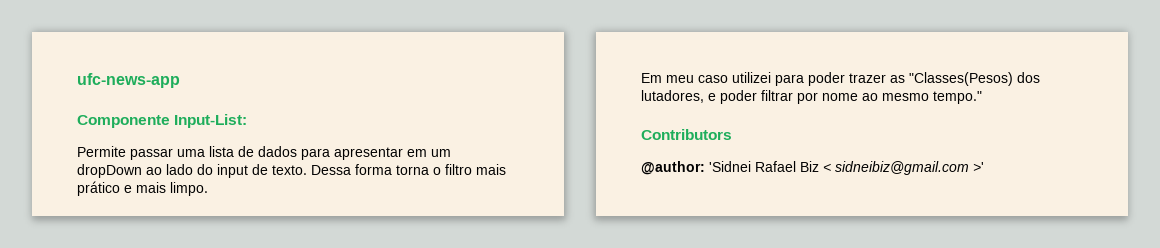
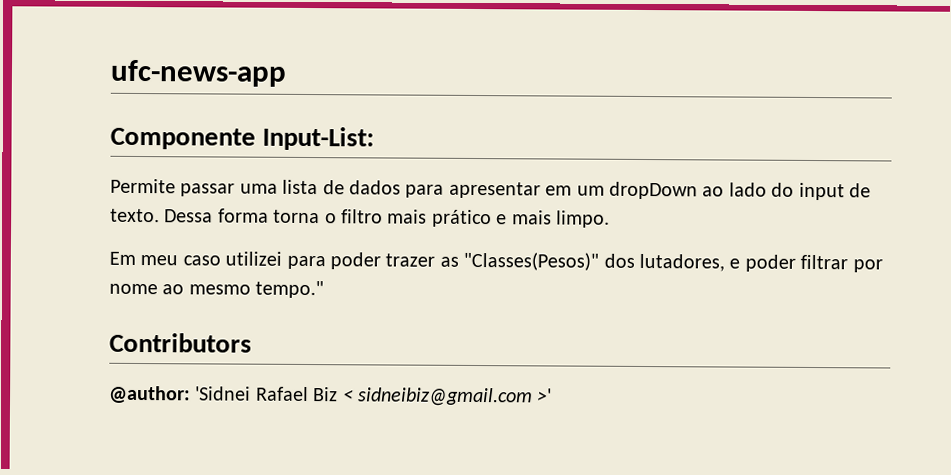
- Em meu caso utilizei para poder trazer as "Classes(Pesos) dos lutadores, e poder filtrar por nome ao mesmo tempo."
+ Em meu caso utilizei para poder trazer as "Classes(Pesos)" dos lutadores, e poder filtrar por nome ao mesmo tempo."

